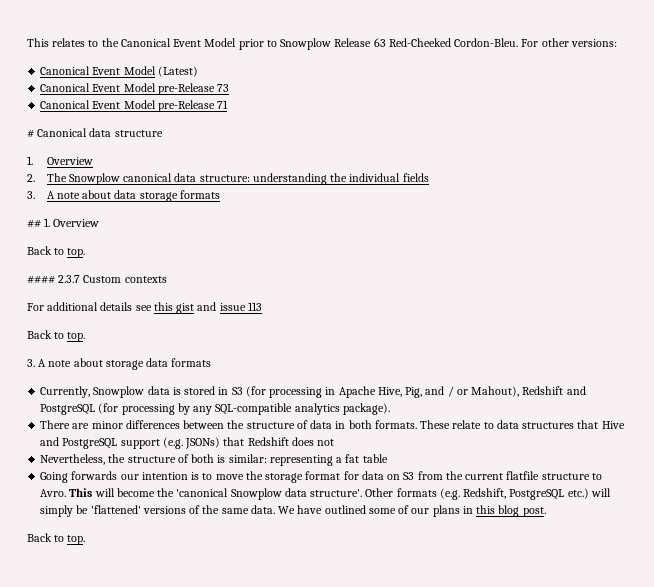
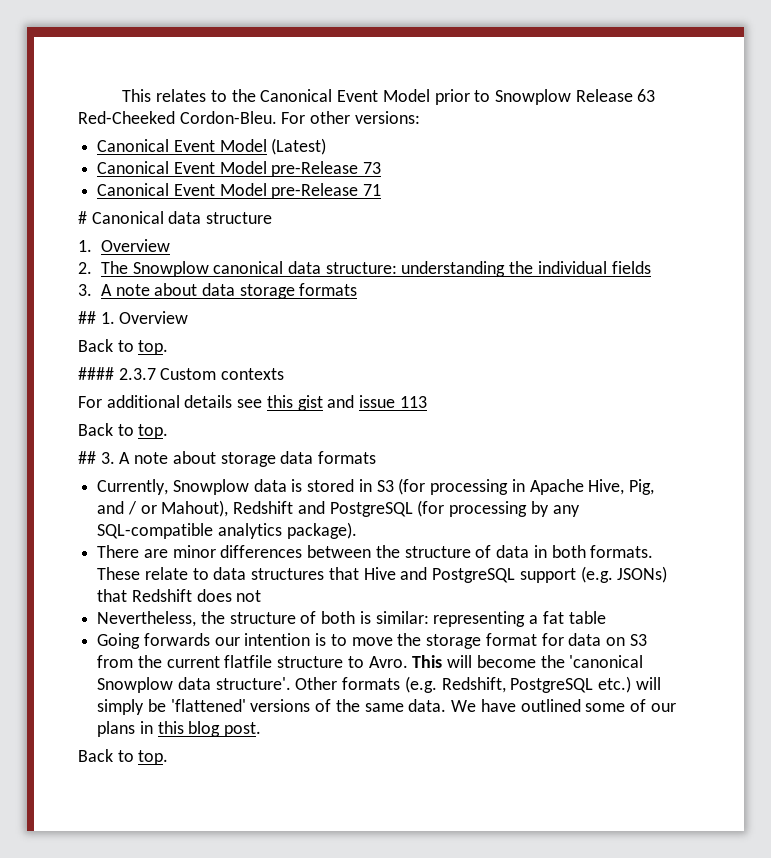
- 3. A note about storage data formats
+ ## 3. A note about storage data formats

